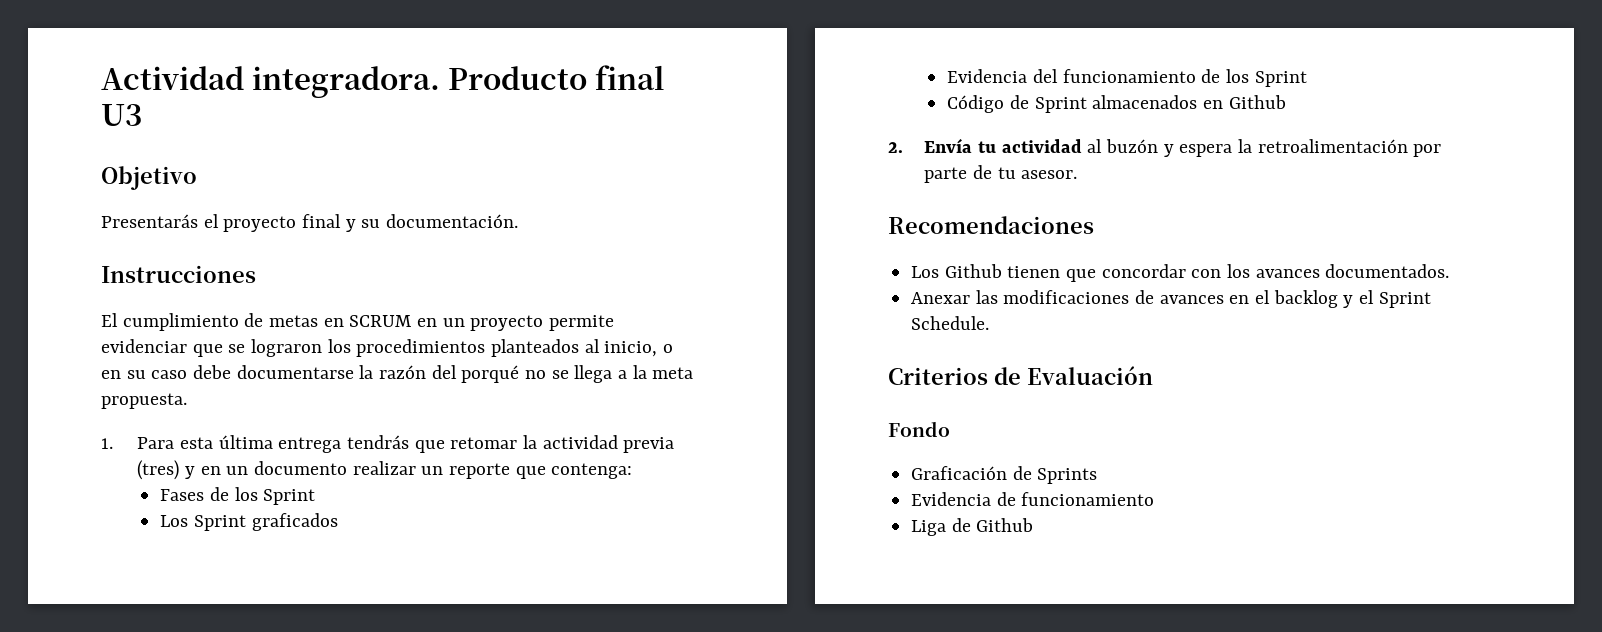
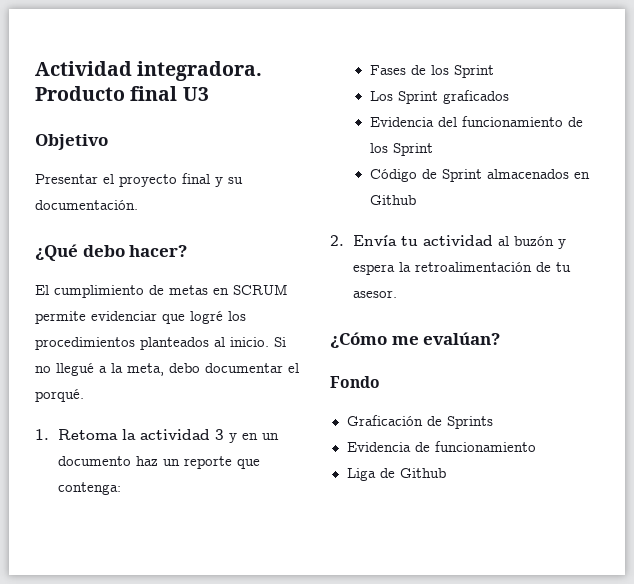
- Presentarás el proyecto final y su documentación.
+ Presentar el proyecto final y su documentación.
- Instrucciones
+ ¿Qué debo hacer?
- El cumplimiento de metas en SCRUM en un proyecto permite evidenciar que se lograron los procedimientos planteados al inicio, o en su caso debe documentarse la razón del porqué no se llega a la meta propuesta.
- 1. Para esta última entrega tendrás que retomar la actividad previa (tres) y en un documento realizar un reporte que contenga:
+ El cumplimiento de metas en SCRUM permite evidenciar que logré los procedimientos planteados al inicio. Si no llegué a la meta, debo documentar el porqué.
+ 1. Retoma la actividad 3 y en un documento haz un reporte que contenga:
- 2. Envía tu actividad al buzón y espera la retroalimentación por parte de tu asesor.
+ 2. Envía tu actividad al buzón y espera la retroalimentación de tu asesor.
- Recomendaciones
- Los Github tienen que concordar con los avances documentados.
- Anexar las modificaciones de avances en el backlog y el Sprint Schedule.
- Criterios de Evaluación
+ ¿Cómo me evalúan?

